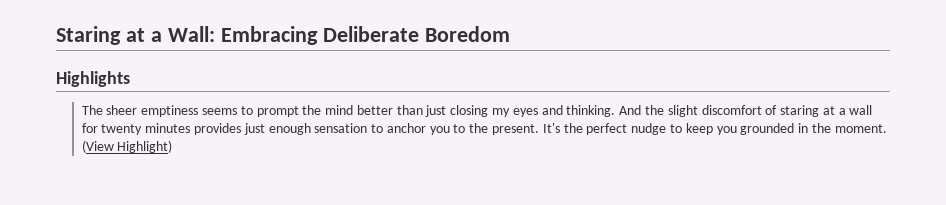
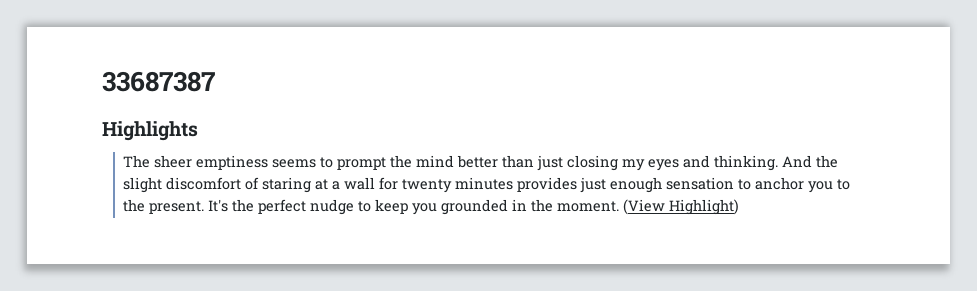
- Staring at a Wall: Embracing Deliberate Boredom
+ 33687387

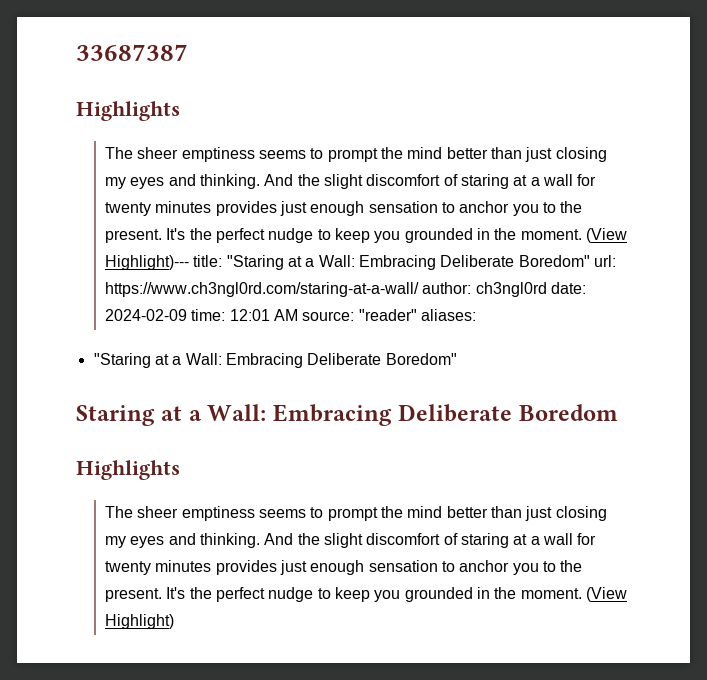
+ The sheer emptiness seems to prompt the mind better than just closing my eyes and thinking. And the slight discomfort of staring at a wall for twenty minutes provides just enough sensation to anchor you to the present. It's the perfect nudge to keep you grounded in the moment. (View Highlight)--- title: "Staring at a Wall: Embracing Deliberate Boredom" url: https://www.ch3ngl0rd.com/staring-at-a-wall/ author: ch3ngl0rd date: 2024-02-09 time: 12:01 AM source: "reader" aliases:
+ "Staring at a Wall: Embracing Deliberate Boredom"
+ Staring at a Wall: Embracing Deliberate Boredom
+ Highlights

